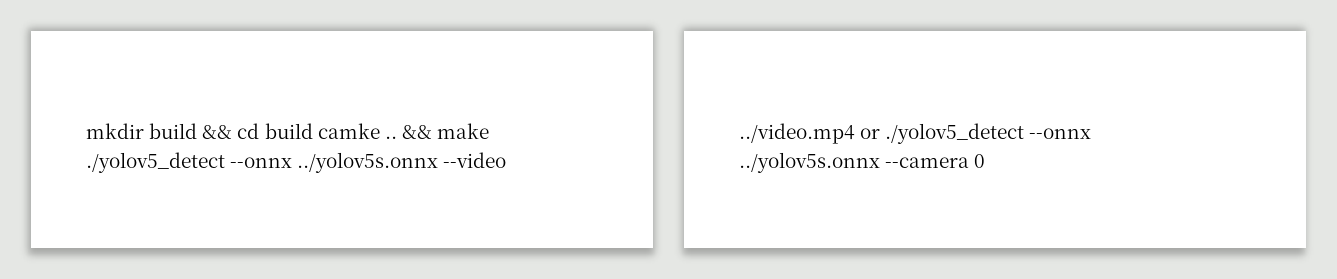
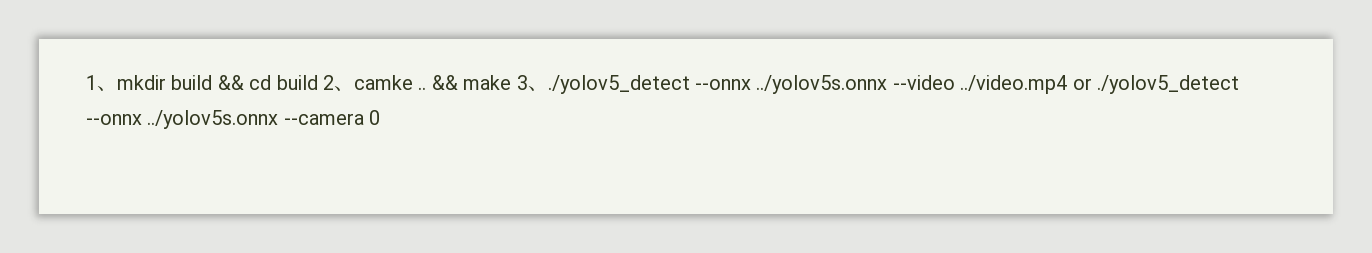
- mkdir build && cd build camke ..
+ 1、mkdir build && cd build 2、camke ..
- && make ./yolov5_detect --onnx ../yolov5s.onnx --video ../video.mp4 or ./yolov5_detect --onnx ../yolov5s.onnx --camera 0
+ && make 3、./yolov5_detect --onnx ../yolov5s.onnx --video ../video.mp4 or ./yolov5_detect --onnx ../yolov5s.onnx --camera 0

